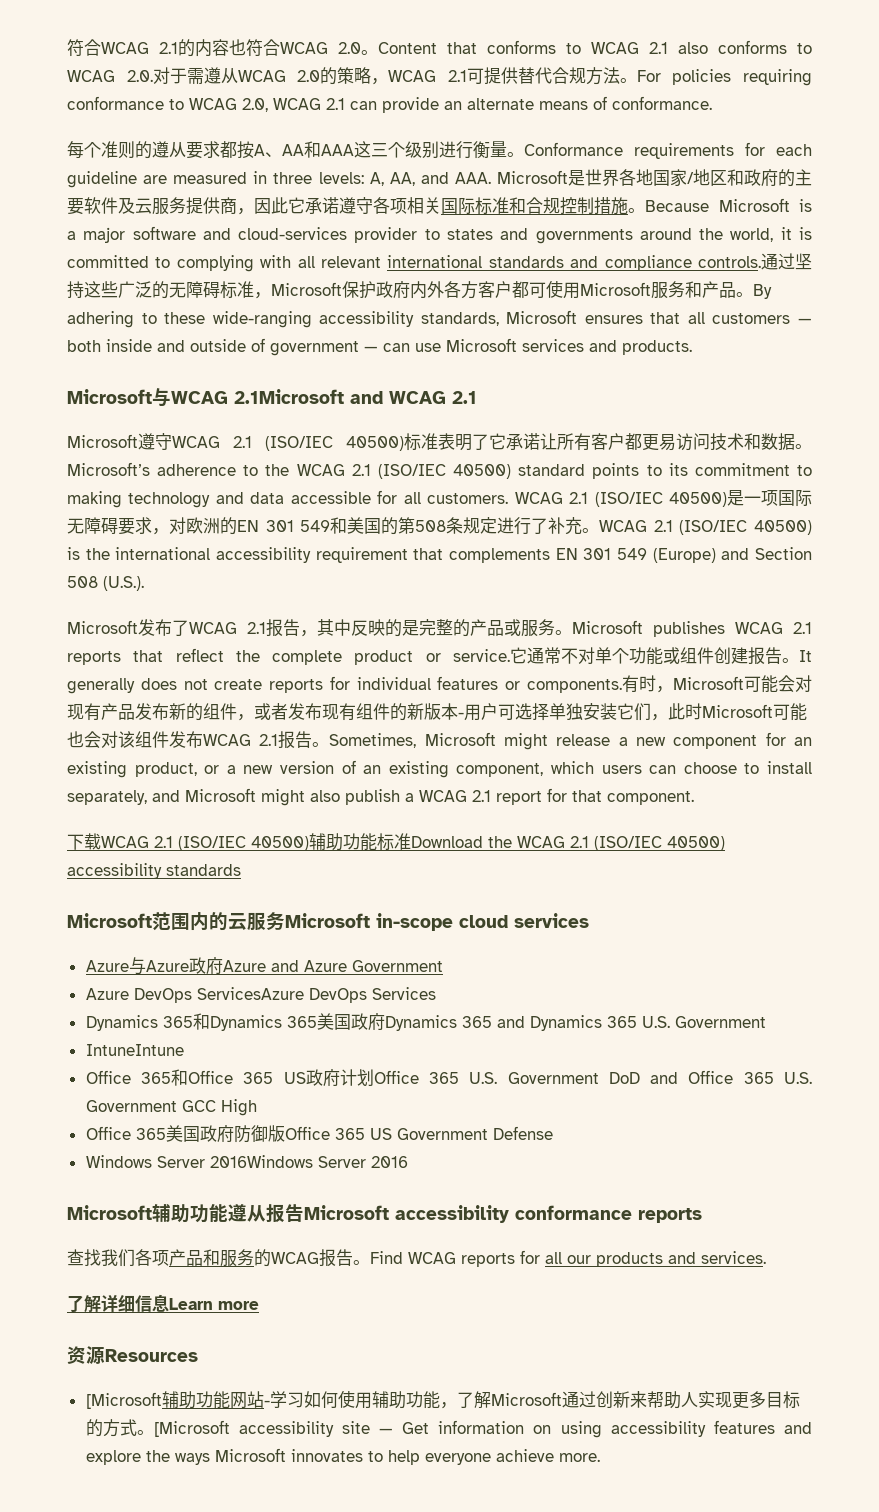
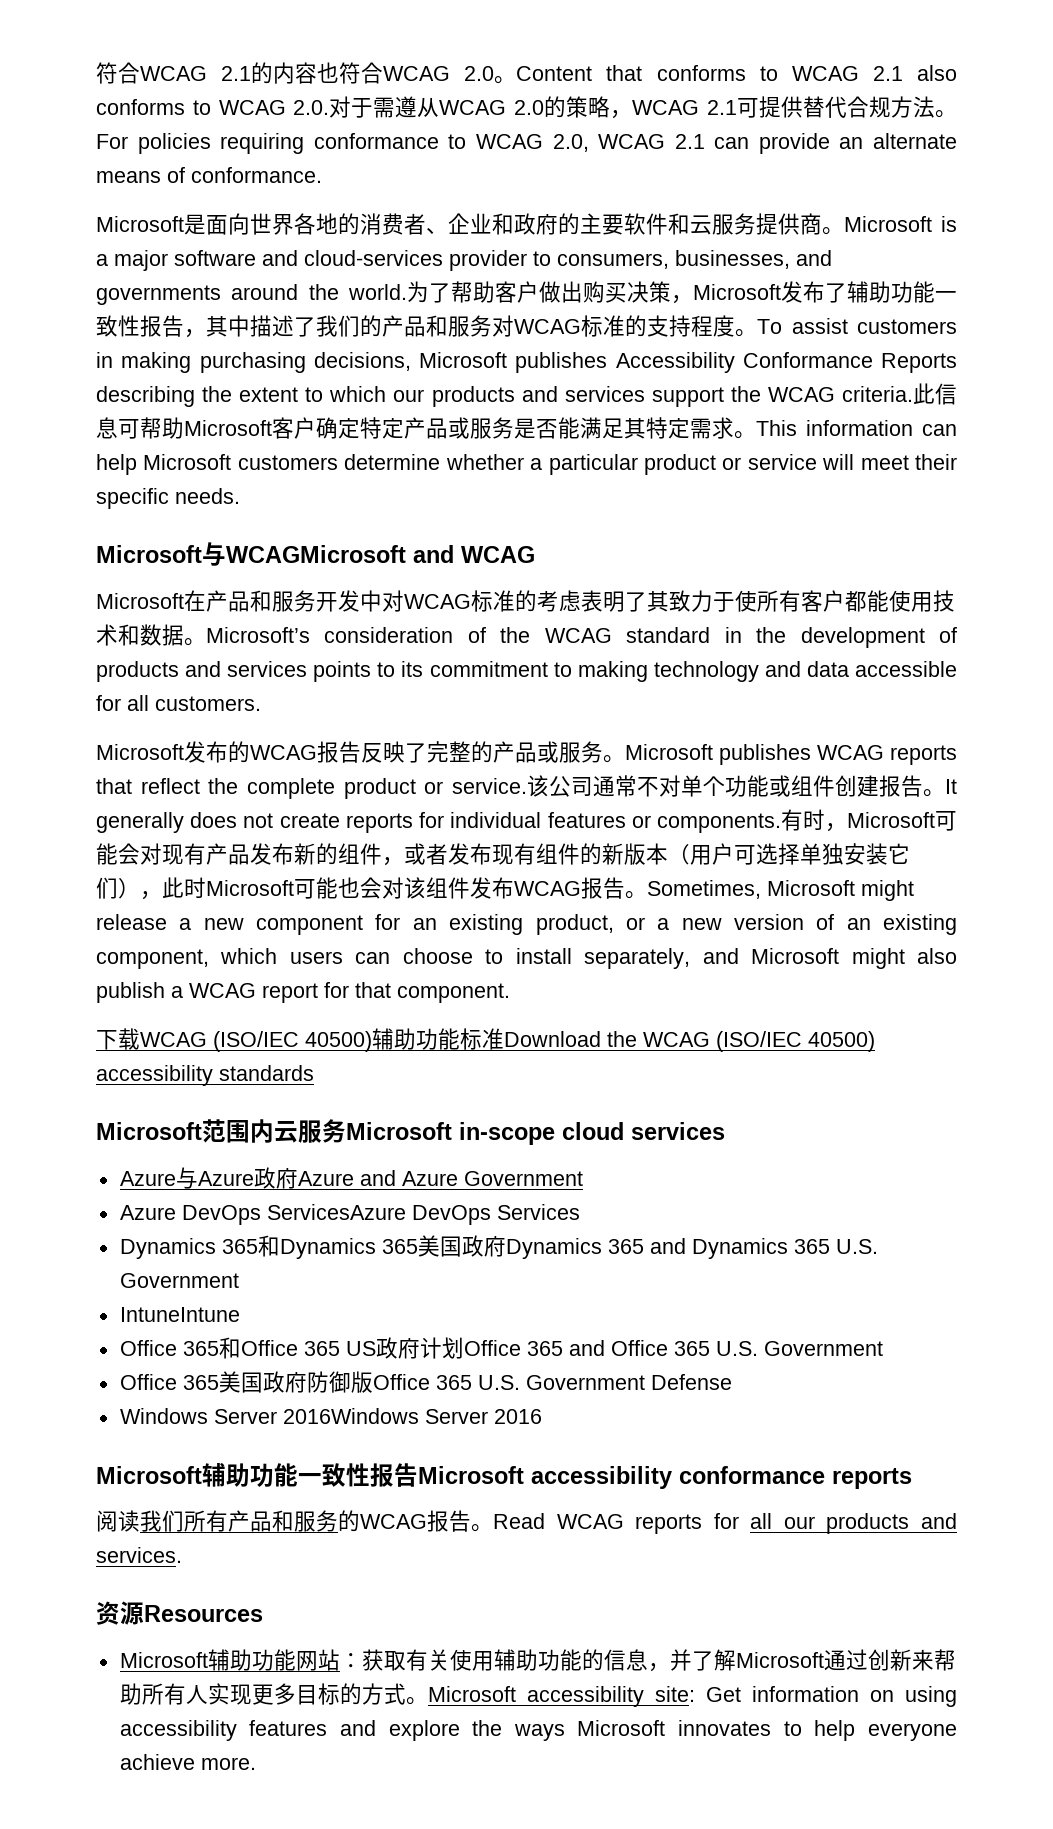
- 每个准则的遵从要求都按A、AA和AAA这三个级别进行衡量。Conformance requirements for each guideline are measured in three levels: A, AA, and AAA. Microsoft是世界各地国家/地区和政府的主要软件及云服务提供商，因此它承诺遵守各项相关国际标准和合规控制措施。Because Microsoft is a major software and cloud-services provider to states and governments around the world, it is committed to complying with all relevant international standards and compliance controls.通过坚持这些广泛的无障碍标准，Microsoft保护政府内外各方客户都可使用Microsoft服务和产品。By adhering to these wide-ranging accessibility standards, Microsoft ensures that all customers — both inside and outside of government — can use Microsoft services and products.
+ Microsoft是面向世界各地的消费者、企业和政府的主要软件和云服务提供商。Microsoft is a major software and cloud-services provider to consumers, businesses, and governments around the world.为了帮助客户做出购买决策，Microsoft发布了辅助功能一致性报告，其中描述了我们的产品和服务对WCAG标准的支持程度。To assist customers in making purchasing decisions, Microsoft publishes Accessibility Conformance Reports describing the extent to which our products and services support the WCAG criteria.此信息可帮助Microsoft客户确定特定产品或服务是否能满足其特定需求。This information can help Microsoft customers determine whether a particular product or service will meet their specific needs.
- Microsoft与WCAG 2.1Microsoft and WCAG 2.1
- Microsoft遵守WCAG 2.1 (ISO/IEC 40500)标准表明了它承诺让所有客户都更易访问技术和数据。
+ Microsoft与WCAGMicrosoft and WCAG
+ Microsoft在产品和服务开发中对WCAG标准的考虑表明了其致力于使所有客户都能使用技术和数据。
- Microsoft’s adherence to the WCAG 2.1 (ISO/IEC 40500) standard points to its commitment to making technology and data accessible for all customers. WCAG 2.1 (ISO/IEC 40500)是一项国际无障碍要求，对欧洲的EN 301 549和美国的第508条规定进行了补充。WCAG 2.1 (ISO/IEC 40500) is the international accessibility requirement that complements EN 301 549 (Europe) and Section 508 (U.S.).
- Microsoft发布了WCAG 2.1报告，其中反映的是完整的产品或服务。
+ Microsoft’s consideration of the WCAG standard in the development of products and services points to its commitment to making technology and data accessible for all customers.
+ Microsoft发布的WCAG报告反映了完整的产品或服务。
- Microsoft publishes WCAG 2.1 reports that reflect the complete product or service.
+ Microsoft publishes WCAG reports that reflect the complete product or service.
- 它通常不对单个功能或组件创建报告。
+ 该公司通常不对单个功能或组件创建报告。
- 有时，Microsoft可能会对现有产品发布新的组件，或者发布现有组件的新版本-用户可选择单独安装它们，此时Microsoft可能也会对该组件发布WCAG 2.1报告。
+ 有时，Microsoft可能会对现有产品发布新的组件，或者发布现有组件的新版本（用户可选择单独安装它们），此时Microsoft可能也会对该组件发布WCAG报告。
- Sometimes, Microsoft might release a new component for an existing product, or a new version of an existing component, which users can choose to install separately, and Microsoft might also publish a WCAG 2.1 report for that component.
+ Sometimes, Microsoft might release a new component for an existing product, or a new version of an existing component, which users can choose to install separately, and Microsoft might also publish a WCAG report for that component.
- 下载WCAG 2.1 (ISO/IEC 40500)辅助功能标准Download the WCAG 2.1 (ISO/IEC 40500) accessibility standards
+ 下载WCAG (ISO/IEC 40500)辅助功能标准Download the WCAG (ISO/IEC 40500) accessibility standards
- Microsoft范围内的云服务Microsoft in-scope cloud services
+ Microsoft范围内云服务Microsoft in-scope cloud services
- Office 365和Office 365 US政府计划Office 365 U.S. Government DoD and Office 365 U.S. Government GCC High
+ Office 365和Office 365 US政府计划Office 365 and Office 365 U.S. Government
- Office 365美国政府防御版Office 365 US Government Defense
+ Office 365美国政府防御版Office 365 U.S. Government Defense
- Microsoft辅助功能遵从报告Microsoft accessibility conformance reports
+ Microsoft辅助功能一致性报告Microsoft accessibility conformance reports
- 查找我们各项产品和服务的WCAG报告。
+ 阅读我们所有产品和服务的WCAG报告。
- Find WCAG reports for all our products and services.
+ Read WCAG reports for all our products and services.
- 了解详细信息Learn more
- [Microsoft辅助功能网站-学习如何使用辅助功能，了解Microsoft通过创新来帮助人实现更多目标的方式。
+ Microsoft辅助功能网站：获取有关使用辅助功能的信息，并了解Microsoft通过创新来帮助所有人实现更多目标的方式。
- [Microsoft accessibility site — Get information on using accessibility features and explore the ways Microsoft innovates to help everyone achieve more.
+ Microsoft accessibility site: Get information on using accessibility features and explore the ways Microsoft innovates to help everyone achieve more.

